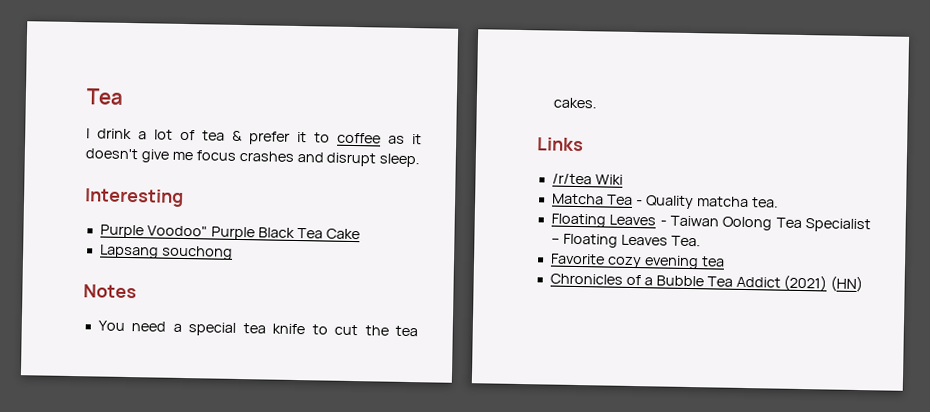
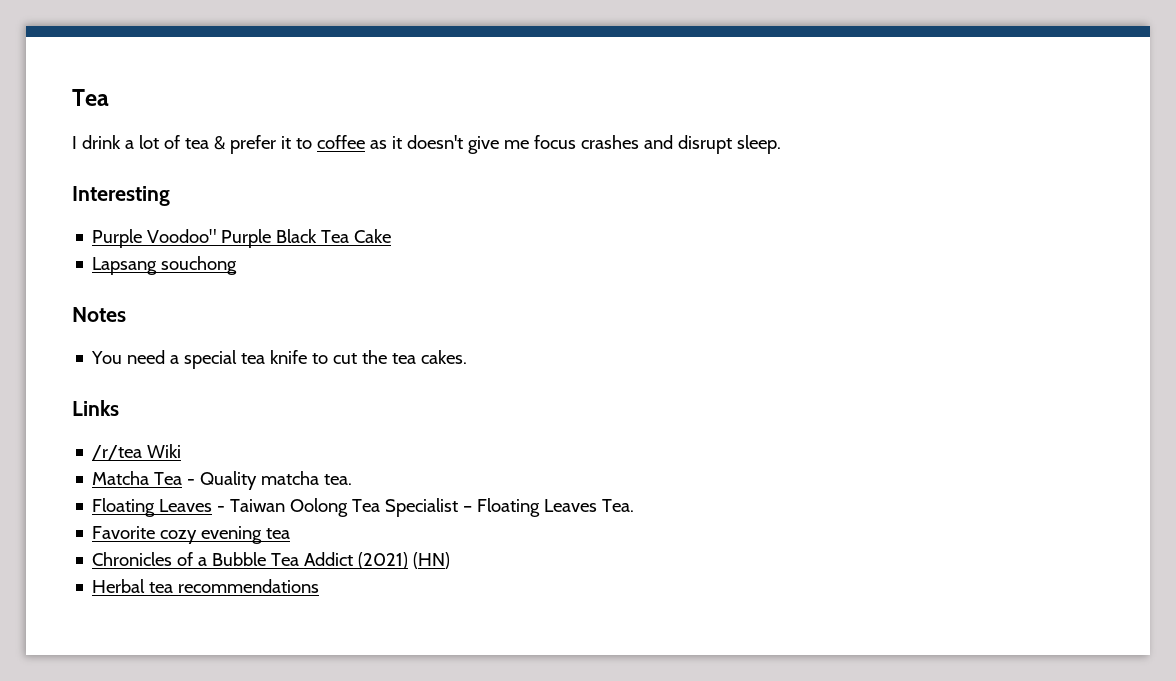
+ Herbal tea recommendations

